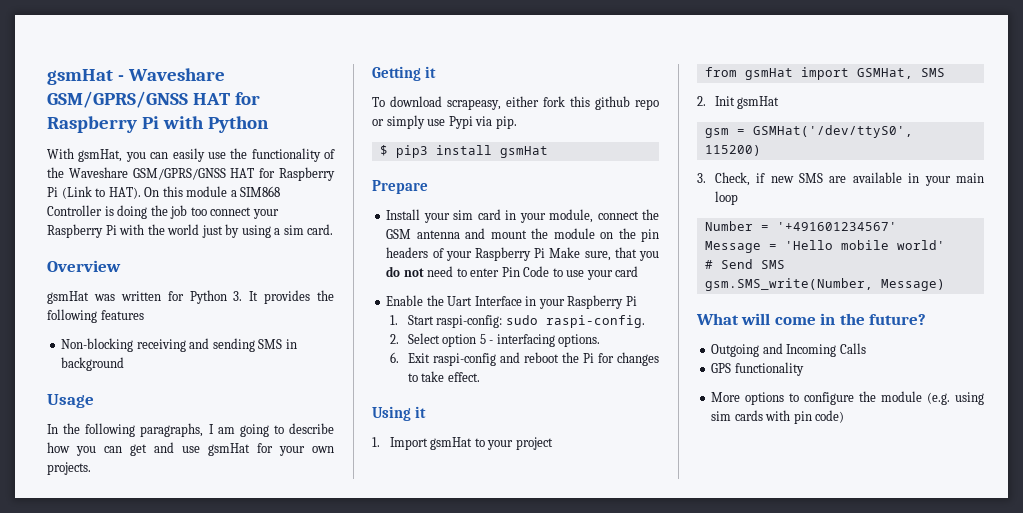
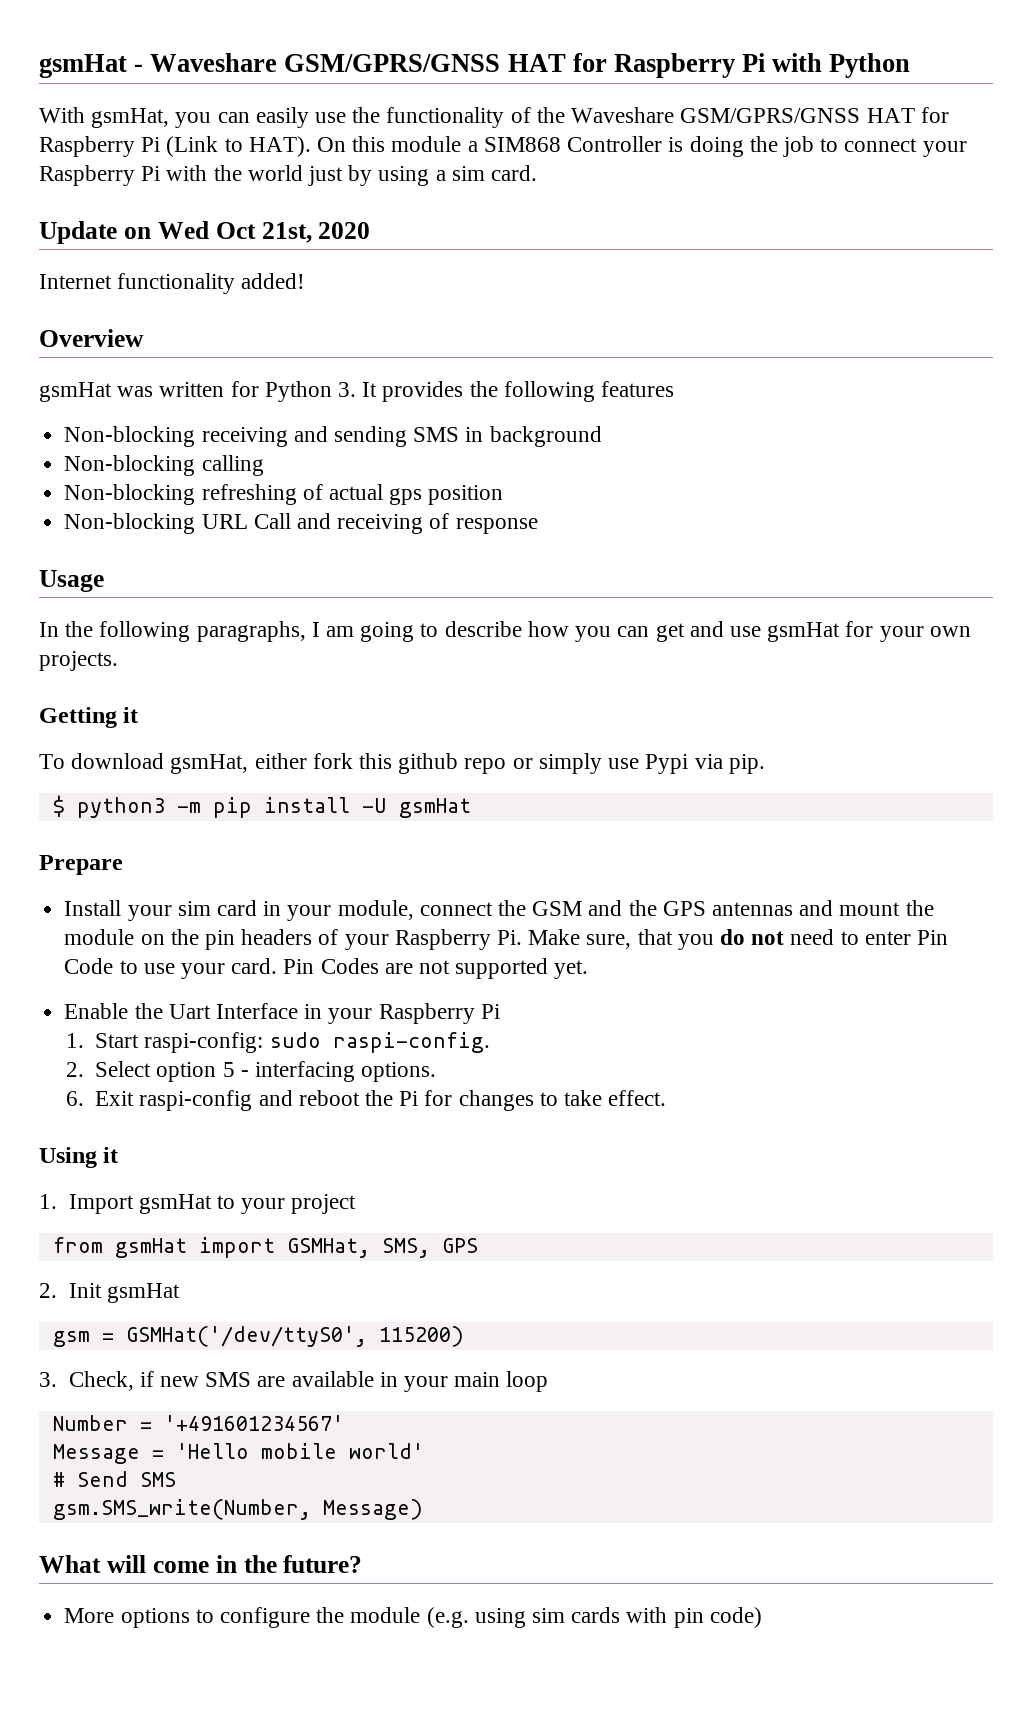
- On this module a SIM868 Controller is doing the job too connect your Raspberry Pi with the world just by using a sim card.
+ On this module a SIM868 Controller is doing the job to connect your Raspberry Pi with the world just by using a sim card.
+ Update on Wed Oct 21st, 2020
+ Internet functionality added!
+ Non-blocking calling
+ Non-blocking refreshing of actual gps position
+ Non-blocking URL Call and receiving of response
- To download scrapeasy, either fork this github repo or simply use Pypi via pip.
+ To download gsmHat, either fork this github repo or simply use Pypi via pip.
- $ pip3 install gsmHat
+ $ python3 -m pip install -U gsmHat
- Install your sim card in your module, connect the GSM antenna and mount the module on the pin headers of your Raspberry Pi Make sure, that you do not need to enter Pin Code to use your card
+ Install your sim card in your module, connect the GSM and the GPS antennas and mount the module on the pin headers of your Raspberry Pi. Make sure, that you do not need to enter Pin Code to use your card. Pin Codes are not supported yet.
- from gsmHat import GSMHat, SMS
+ from gsmHat import GSMHat, SMS, GPS
- Outgoing and Incoming Calls
- GPS functionality

